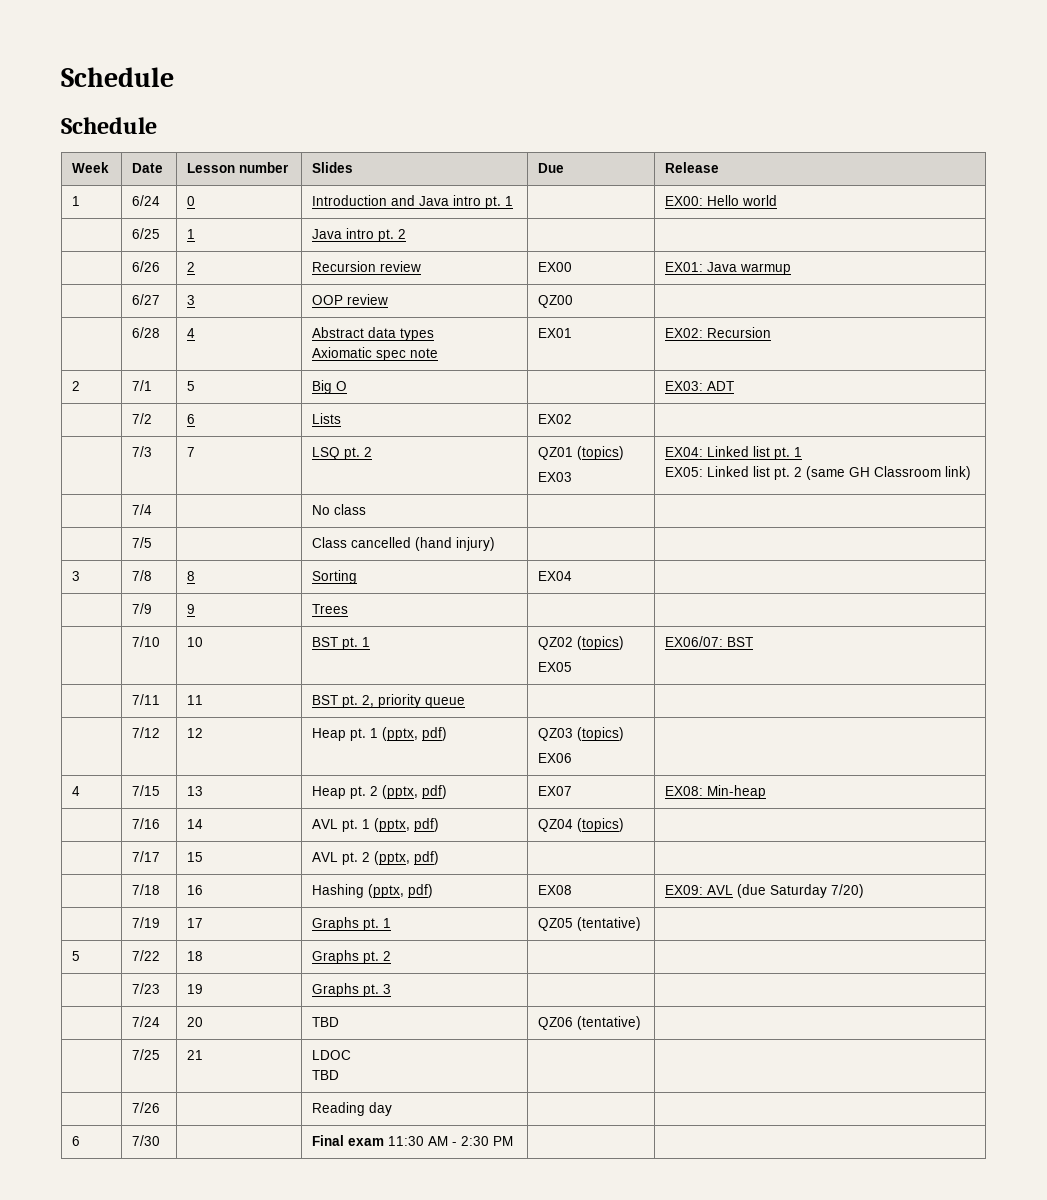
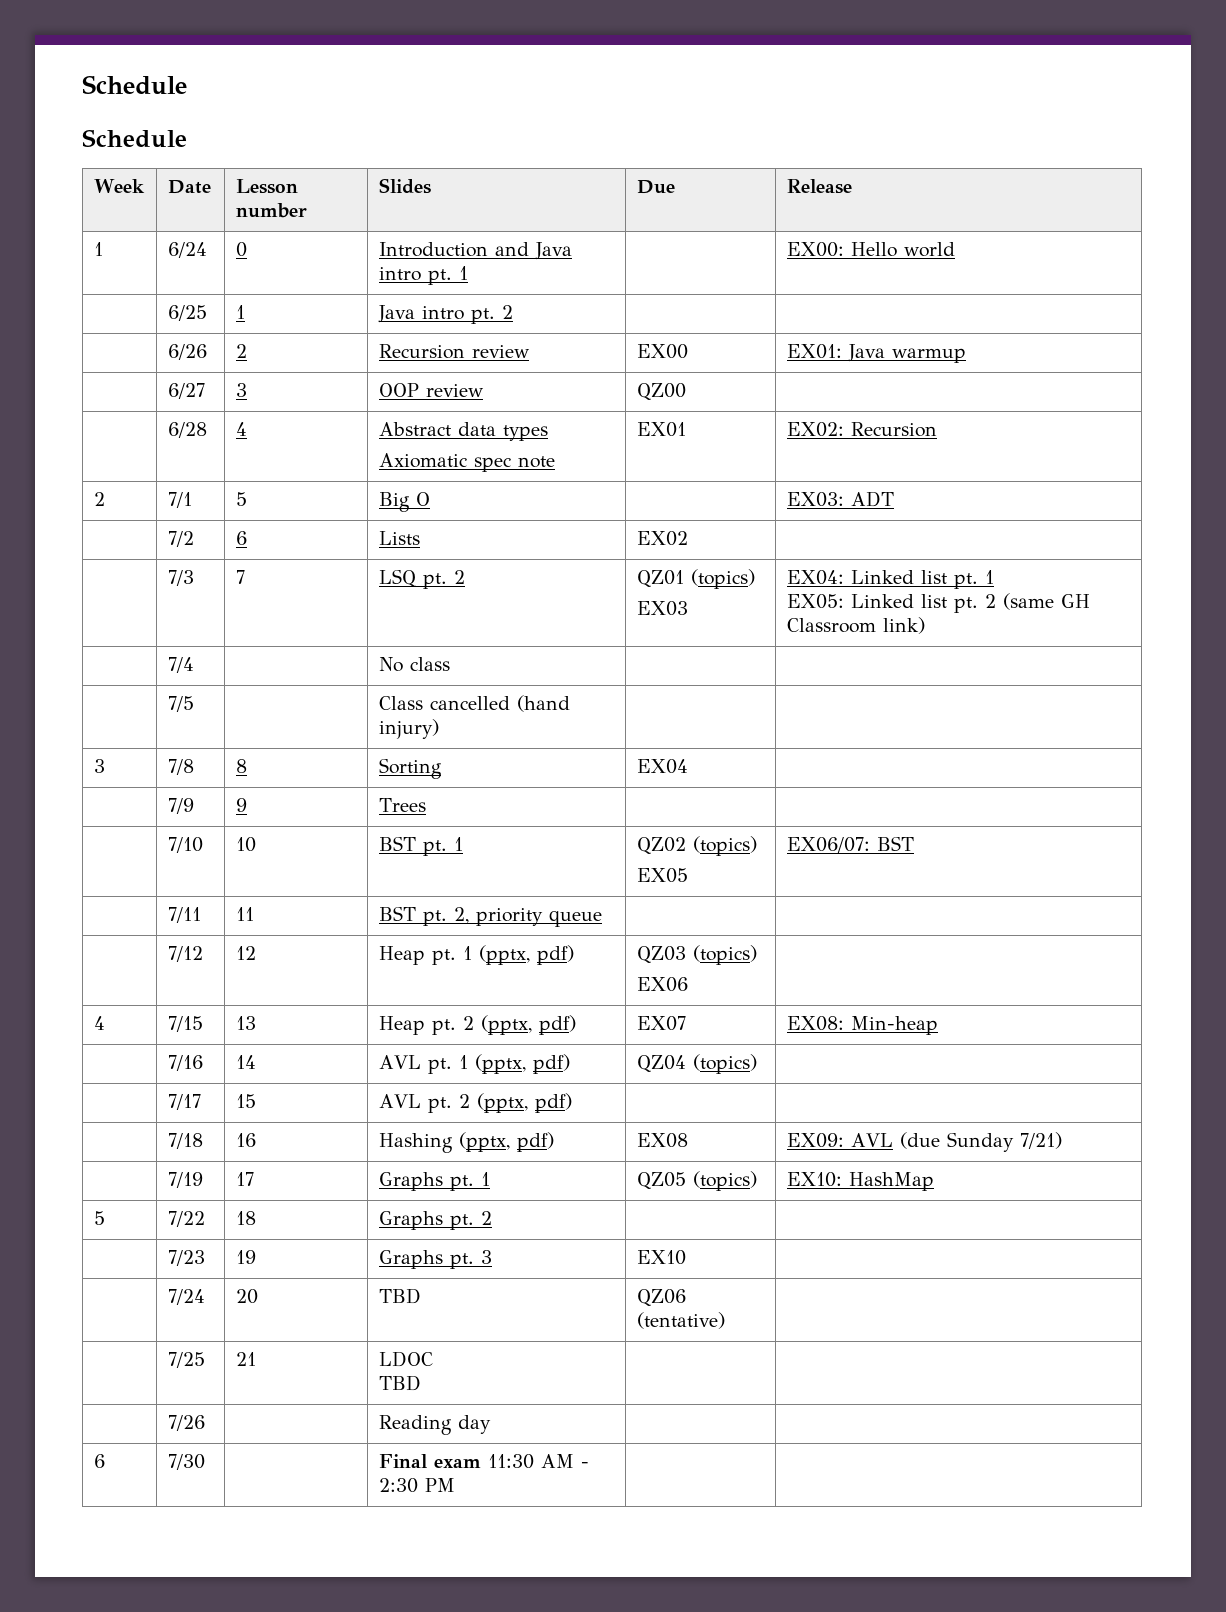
- | 7/18 | 16 | Hashing (pptx, pdf) | EX08 | EX09: AVL (due Saturday 7/20)
+ | 7/18 | 16 | Hashing (pptx, pdf) | EX08 | EX09: AVL (due Sunday 7/21)
- | 7/19 | 17 | Graphs pt. 1 | QZ05 (tentative) |
+ | 7/19 | 17 | Graphs pt. 1 | QZ05 (topics) | EX10: HashMap
- | 7/23 | 19 | Graphs pt. 3 | |
+ | 7/23 | 19 | Graphs pt. 3 | EX10 |

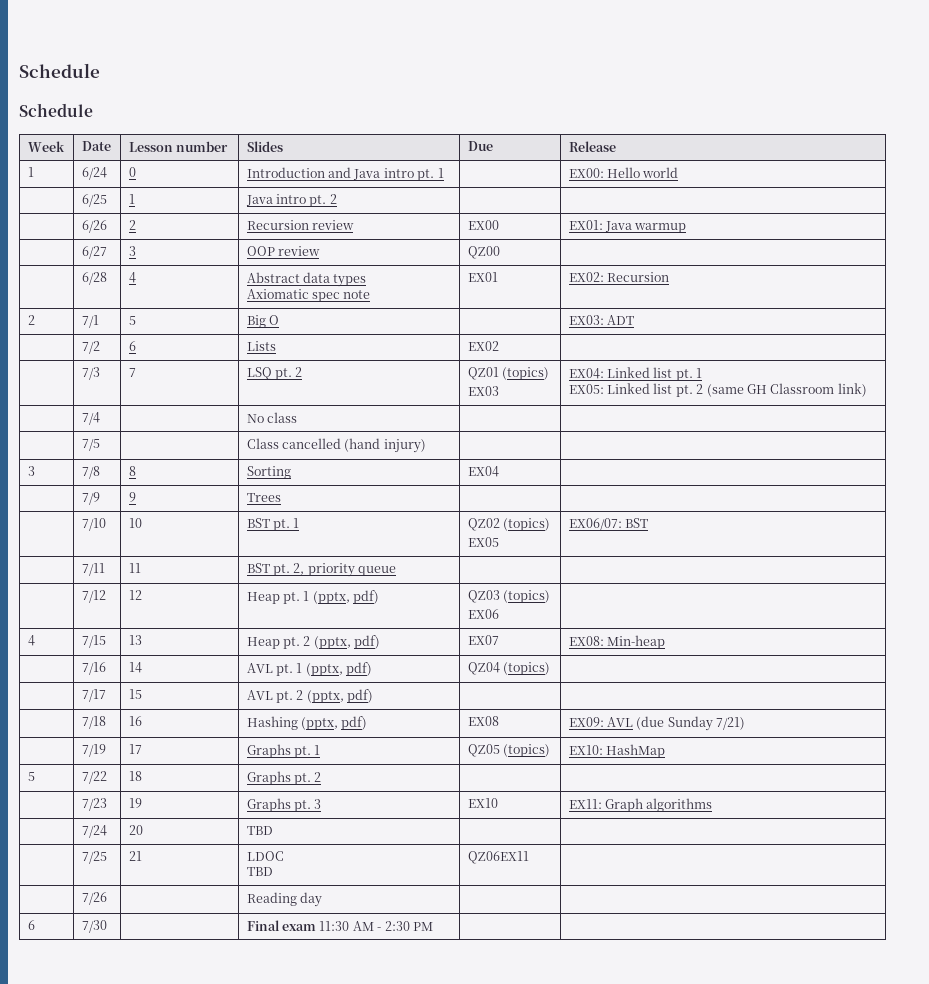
- | 7/23 | 19 | Graphs pt. 3 | EX10 |
+ | 7/23 | 19 | Graphs pt. 3 | EX10 | EX11: Graph algorithms
- | 7/24 | 20 | TBD | QZ06 (tentative) |
+ | 7/24 | 20 | TBD | |
  | 7/25 | 21 | LDOC
- TBD | |
+ TBD | QZ06EX11 |

